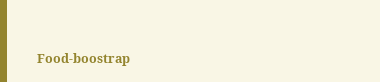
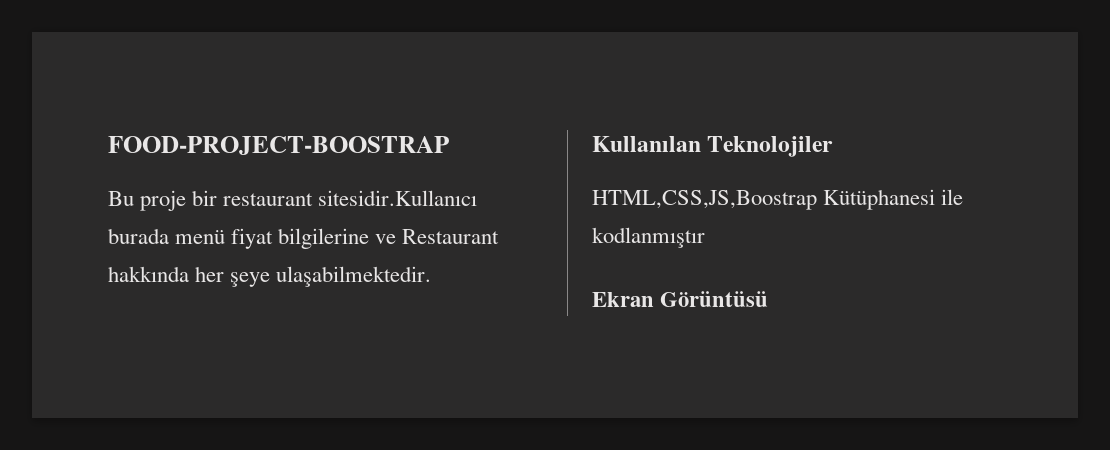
- Food-boostrap
+ FOOD-PROJECT-BOOSTRAP
+ Bu proje bir restaurant sitesidir.Kullanıcı burada menü fiyat bilgilerine ve Restaurant hakkında her şeye ulaşabilmektedir.
+ Kullanılan Teknolojiler
+ HTML,CSS,JS,Boostrap Kütüphanesi ile kodlanmıştır
+ Ekran Görüntüsü

